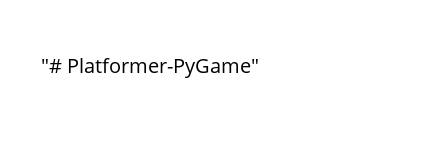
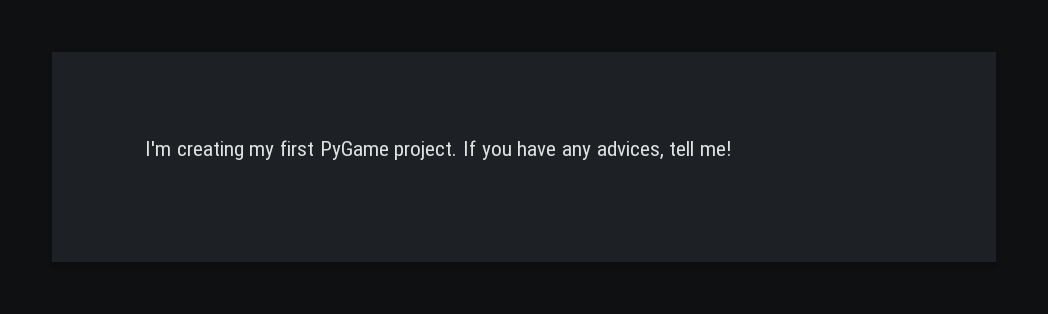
- "# Platformer-PyGame"
+ I'm creating my first PyGame project. If you have any advices, tell me!

